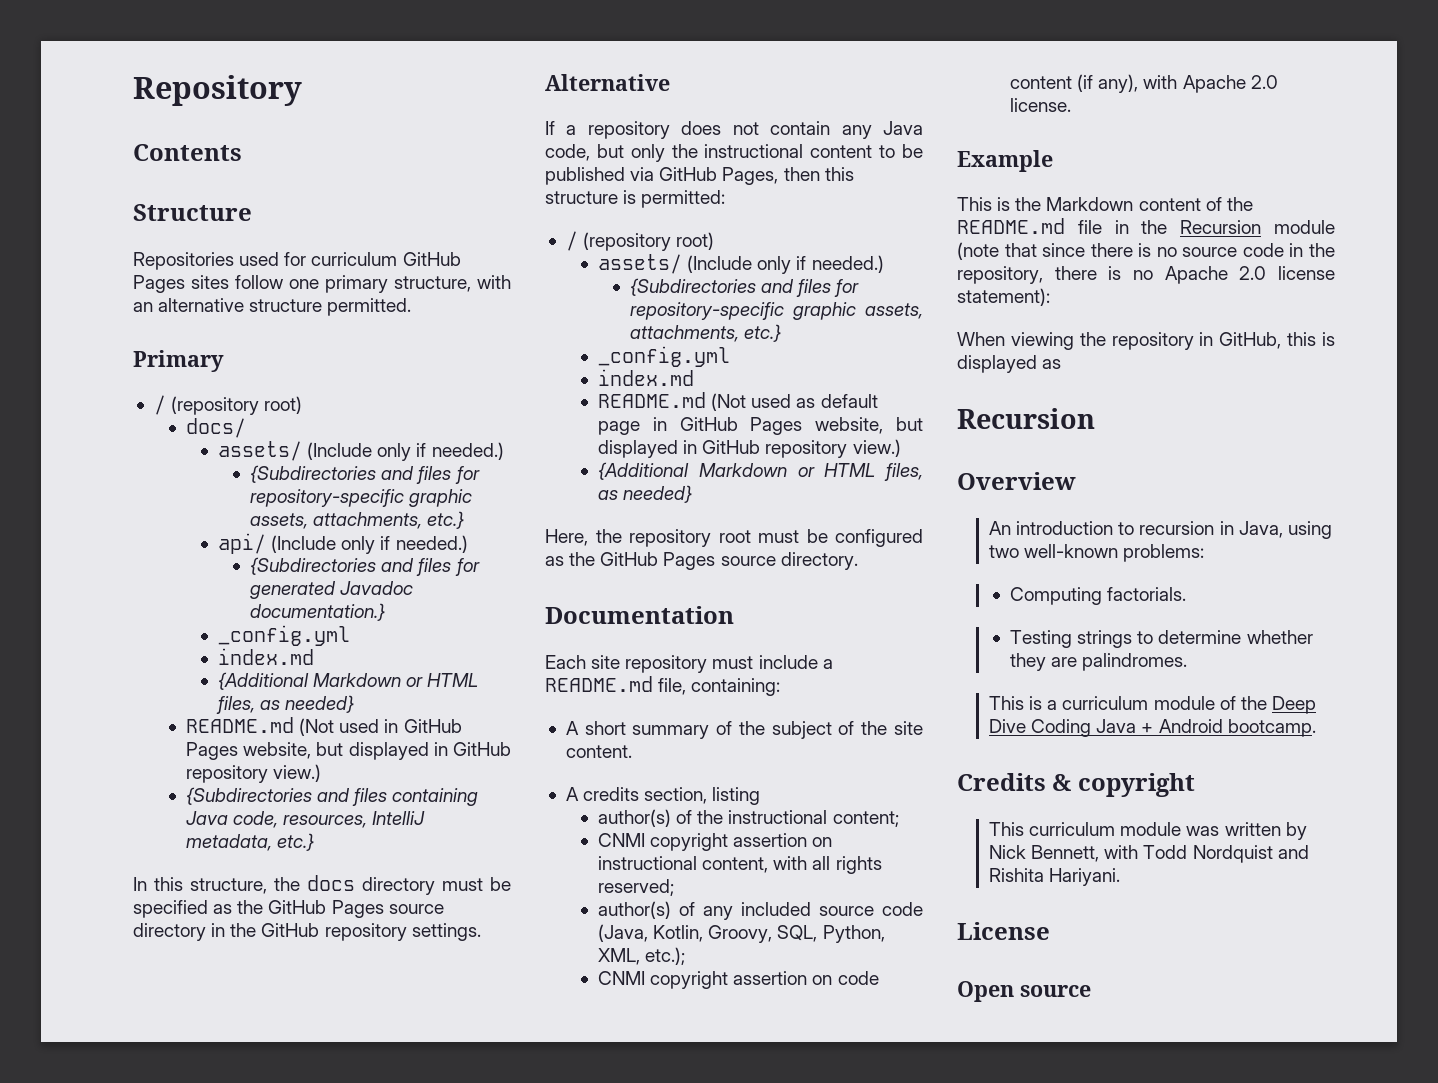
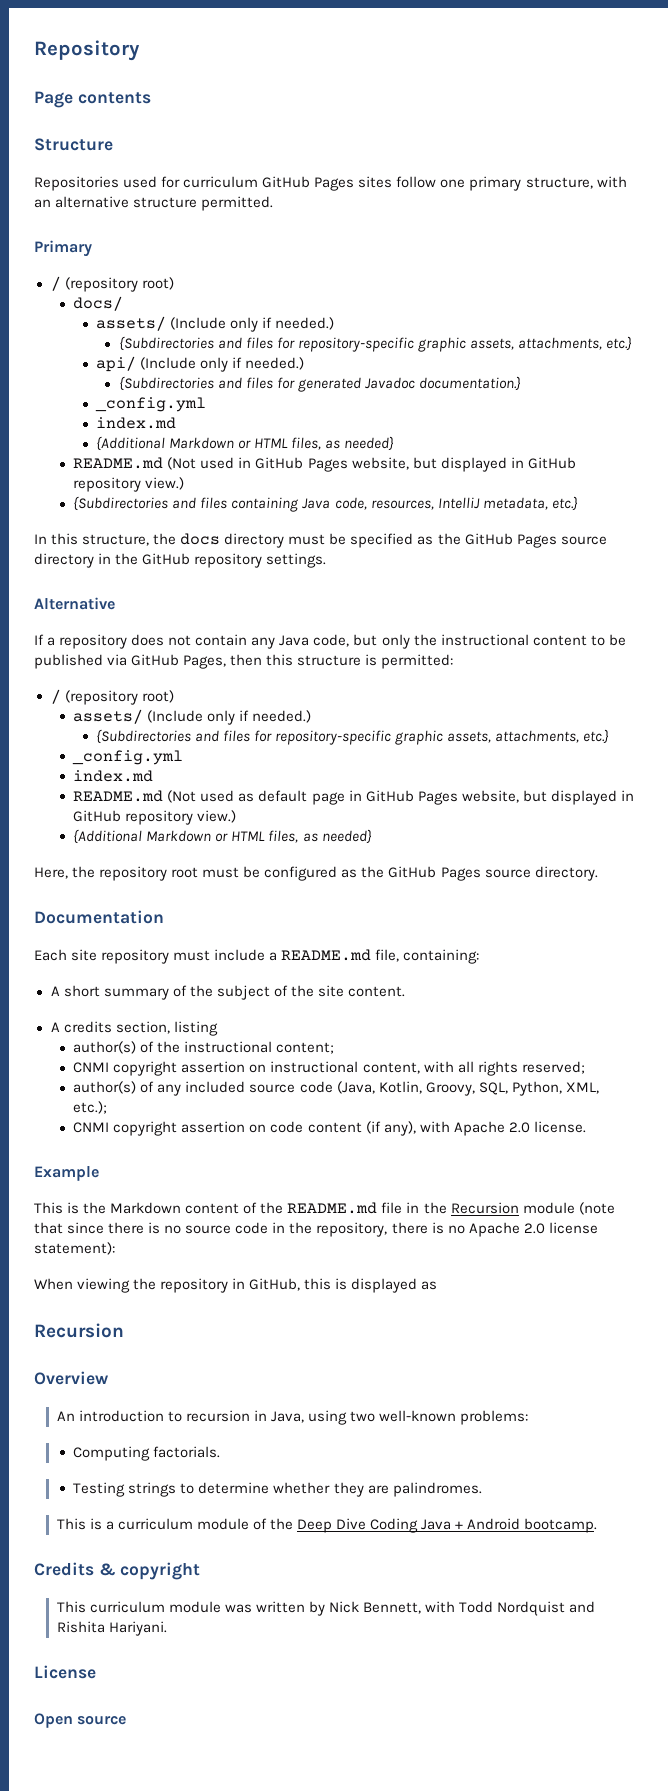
- Contents
+ Page contents

